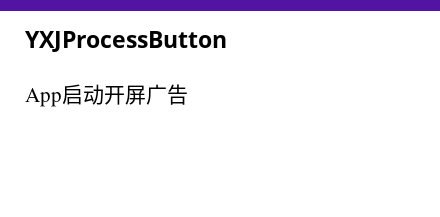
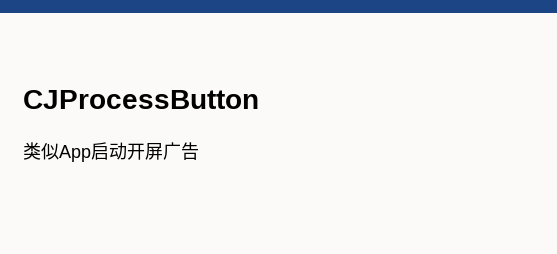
- YXJProcessButton
- App启动开屏广告
+ CJProcessButton
+ 类似App启动开屏广告

